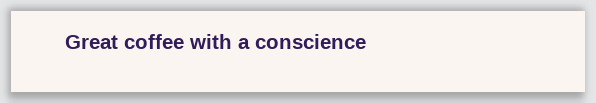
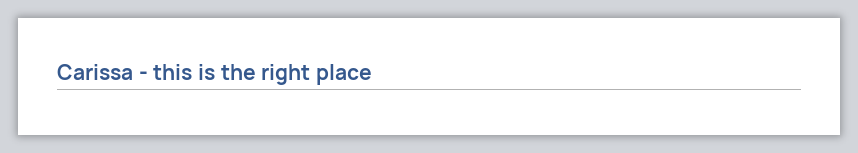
- Great coffee with a conscience
+ Carissa - this is the right place

